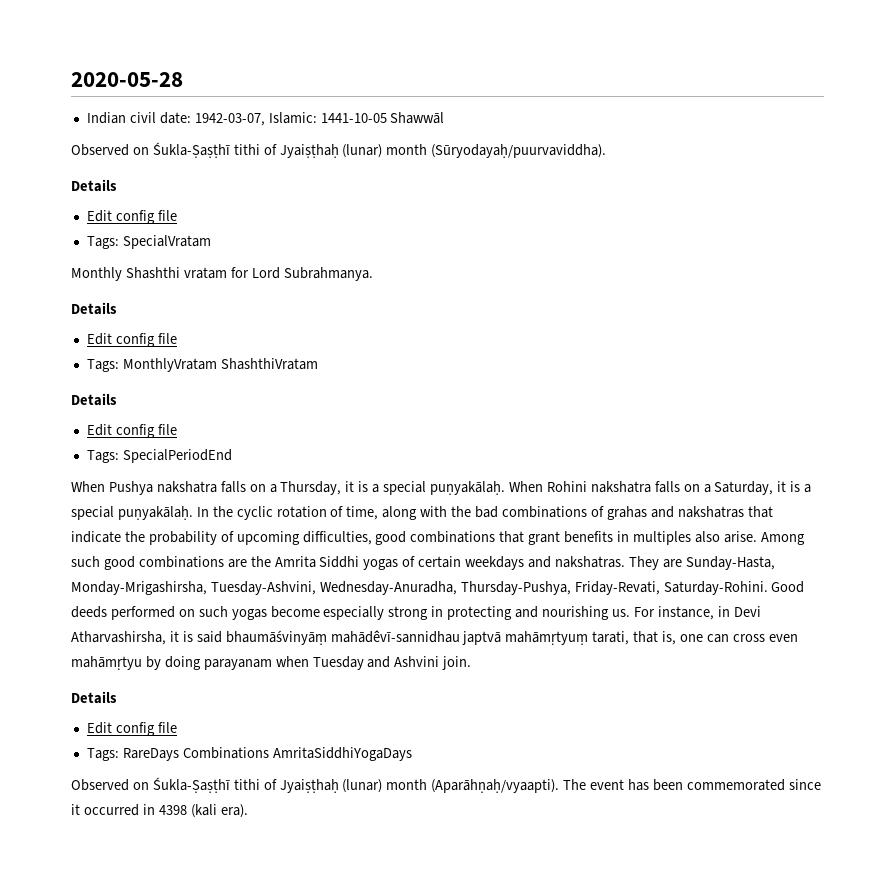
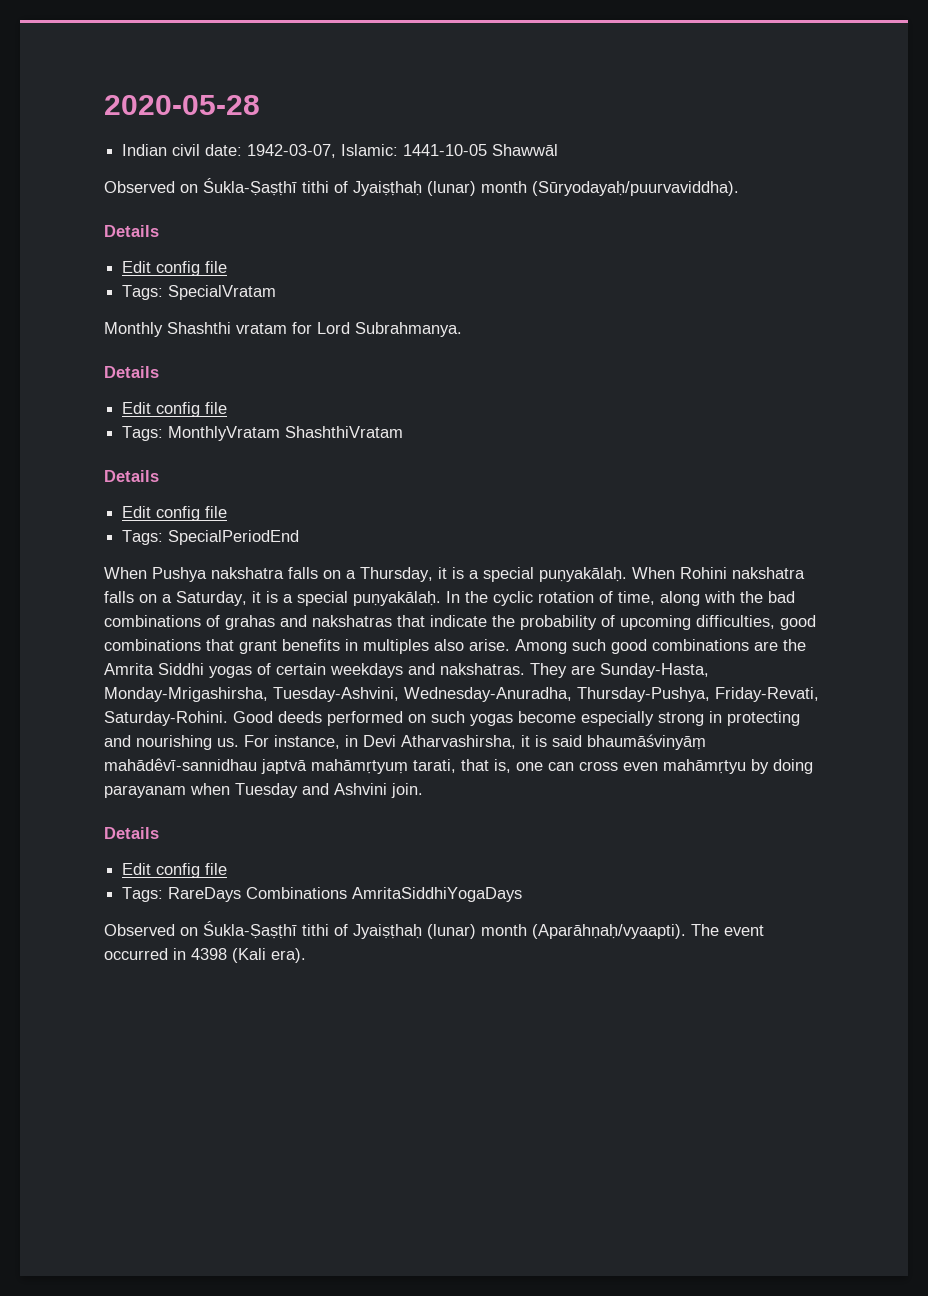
- The event has been commemorated since it occurred in 4398 (kali era).
+ The event occurred in 4398 (Kali era).

